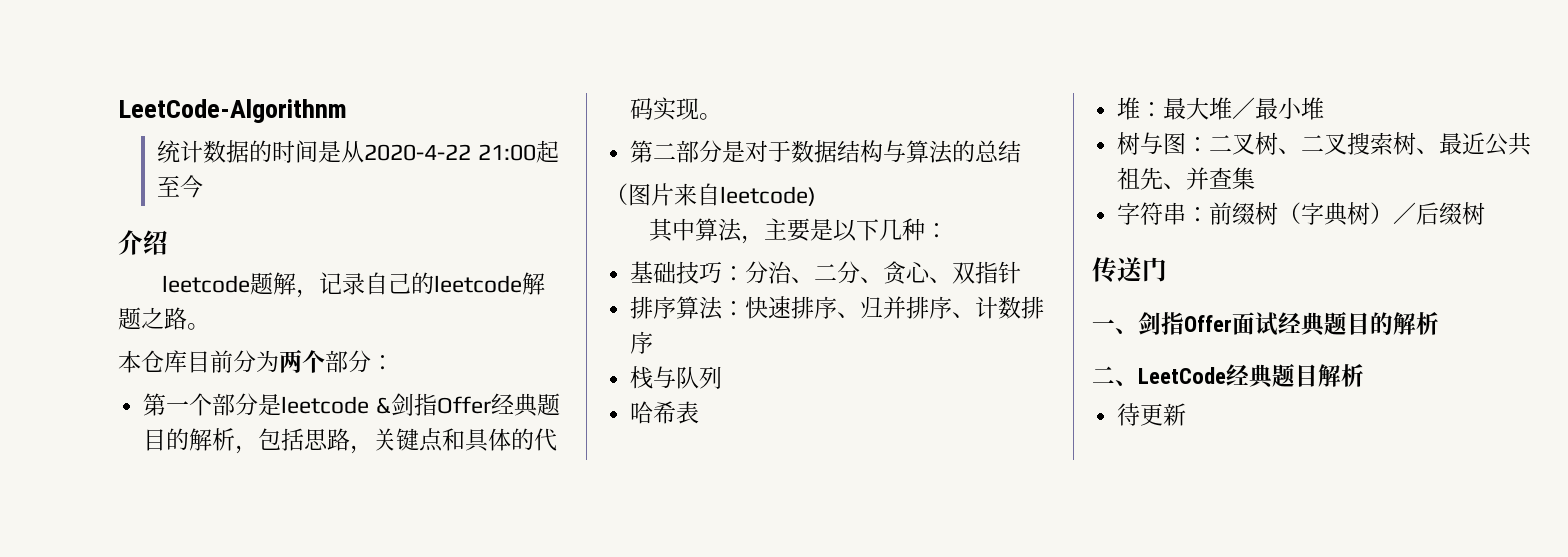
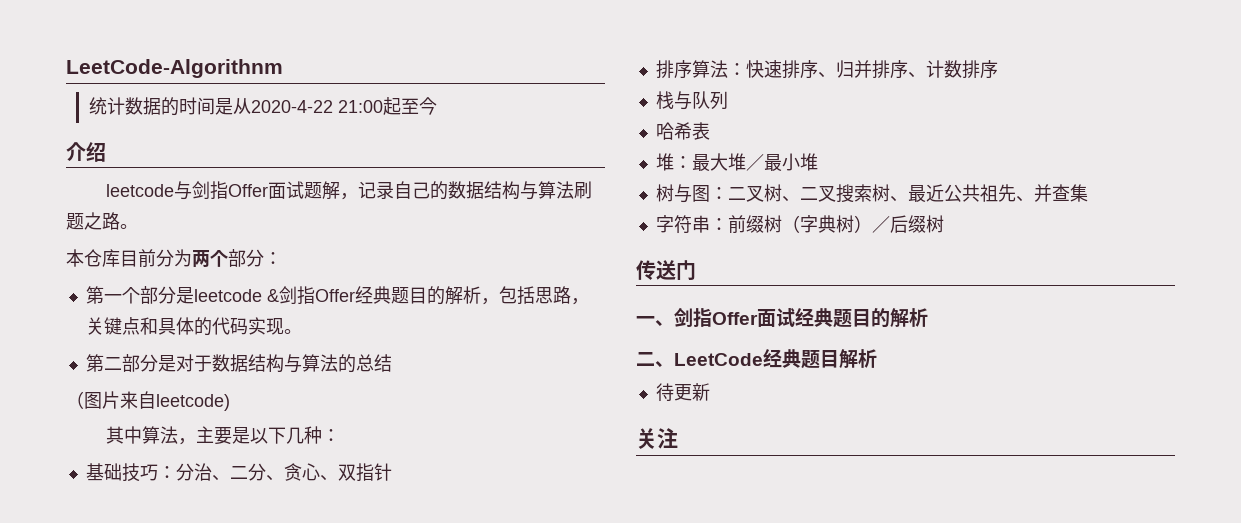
- leetcode题解，记录自己的leetcode解题之路。
+ leetcode与剑指Offer面试题解，记录自己的数据结构与算法刷题之路。
+ 关注

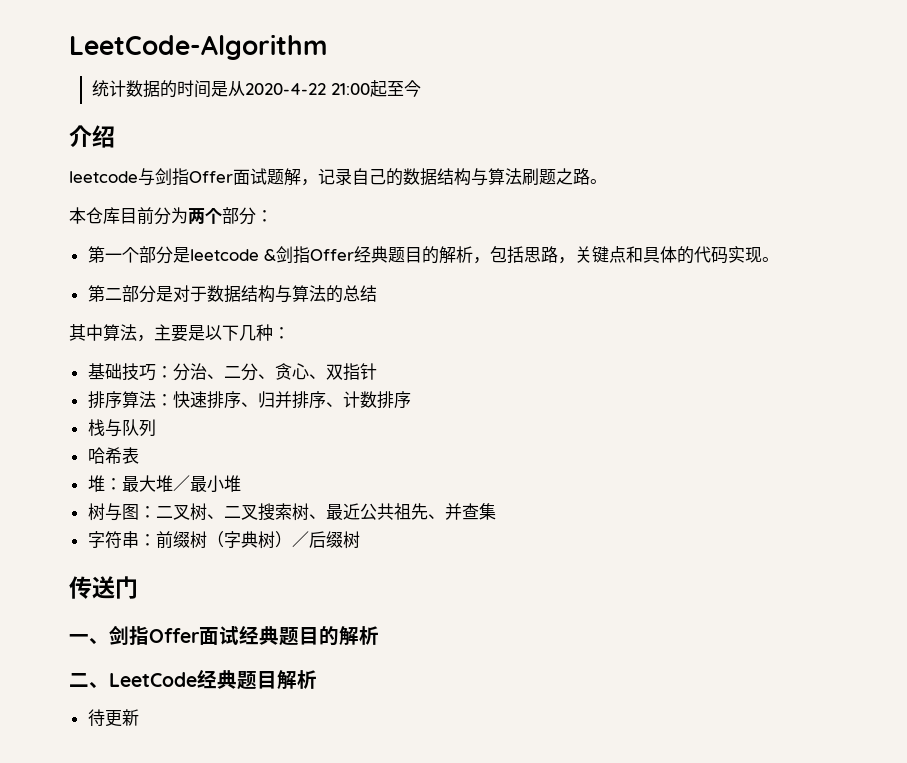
- LeetCode-Algorithnm
+ LeetCode-Algorithm
- （图片来自leetcode)
- 关注

